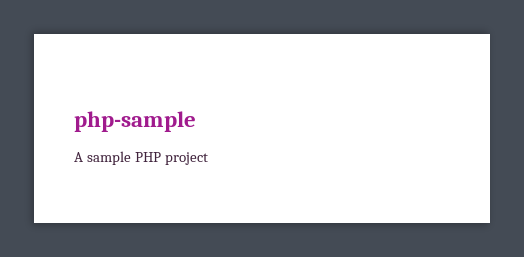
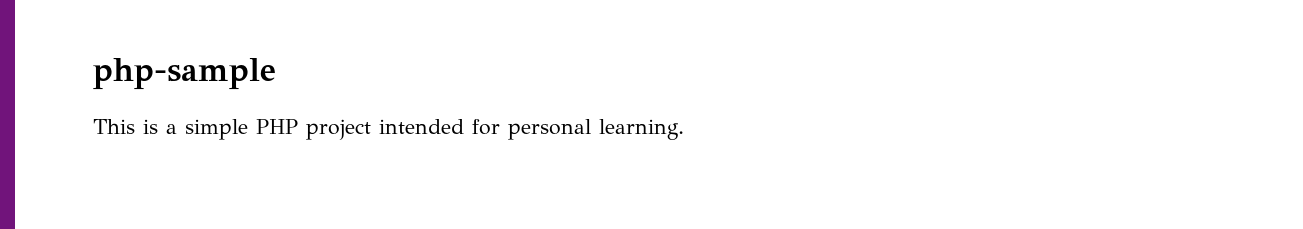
- A sample PHP project
+ This is a simple PHP project intended for personal learning.

